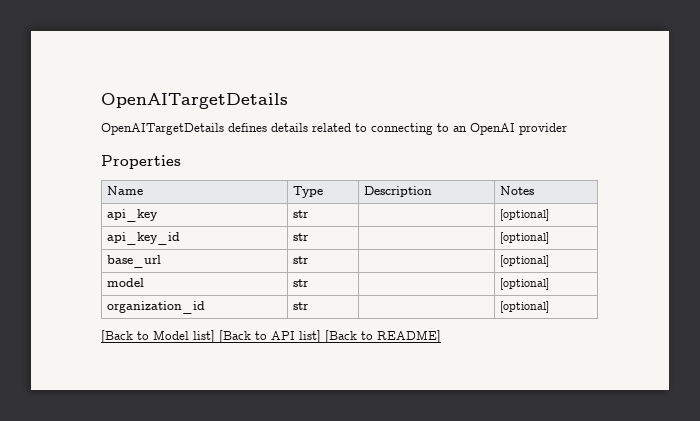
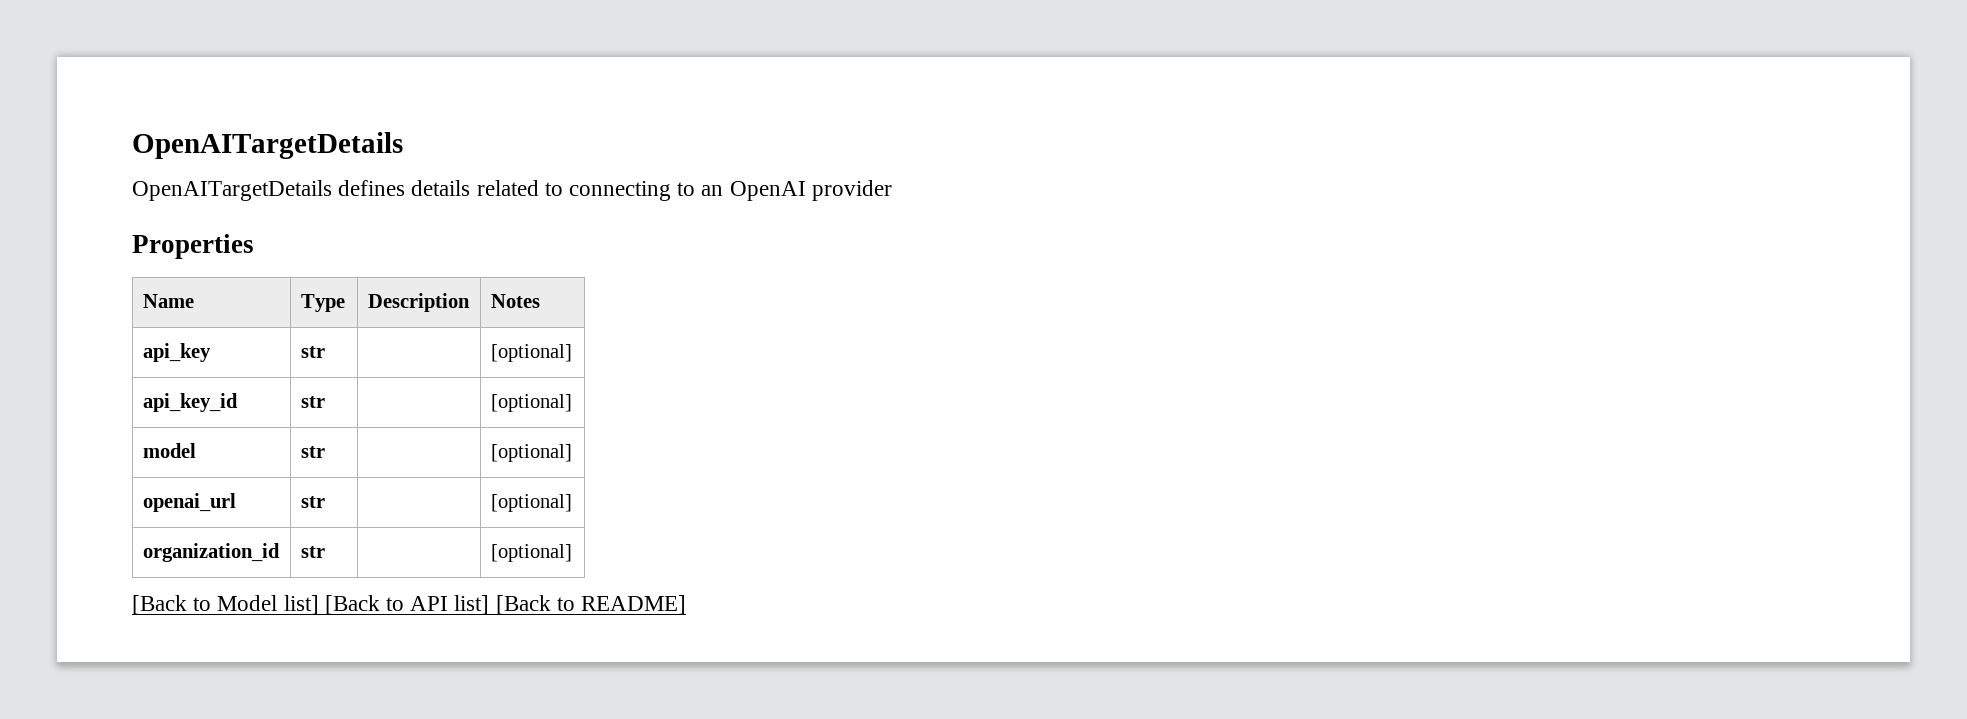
- base_url | str | | [optional]
  model | str | | [optional]
+ openai_url | str | | [optional]

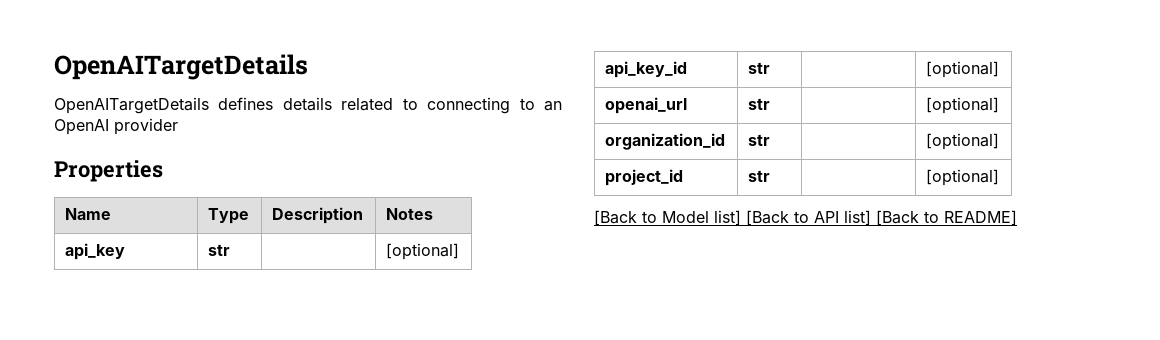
- model | str | | [optional]
+ project_id | str | | [optional]

